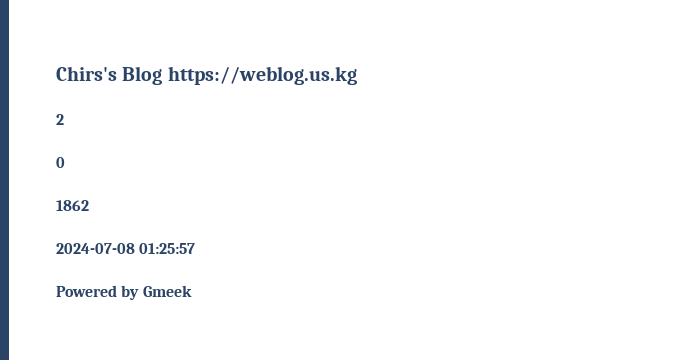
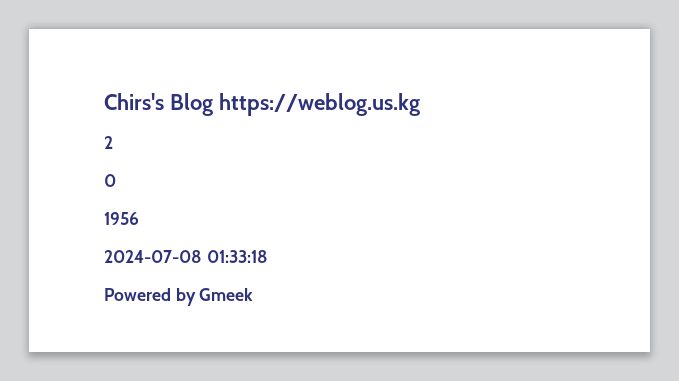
- 1862
+ 1956
- 2024-07-08 01:25:57
+ 2024-07-08 01:33:18

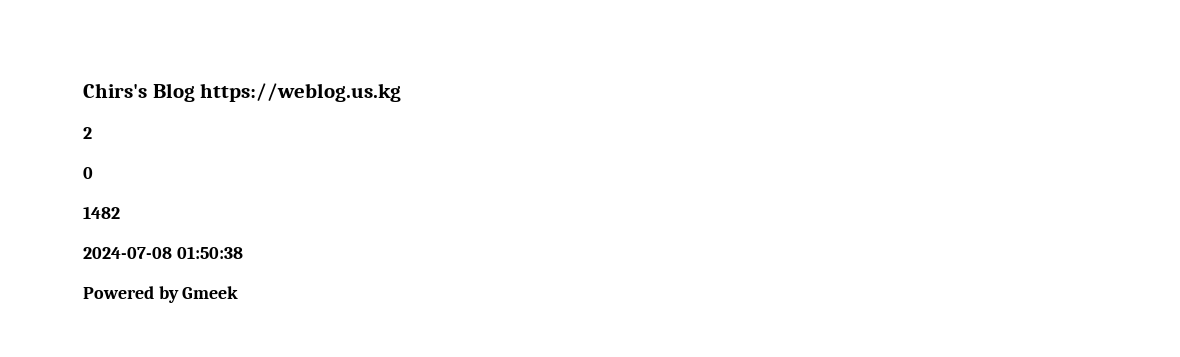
- 1956
+ 1482
- 2024-07-08 01:33:18
+ 2024-07-08 01:50:38

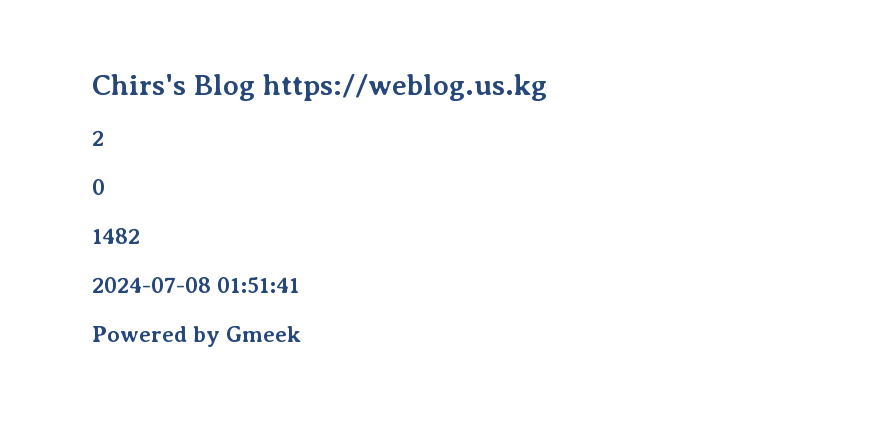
- 2024-07-08 01:50:38
+ 2024-07-08 01:51:41

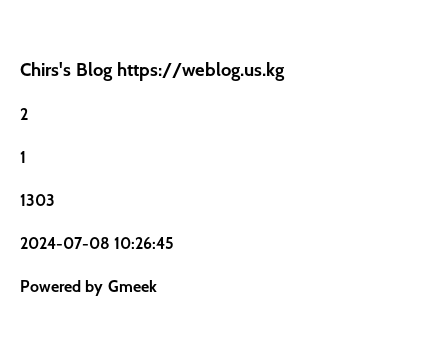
- 0
- 1482
+ 1
+ 1303
- 2024-07-08 01:51:41
+ 2024-07-08 10:26:45

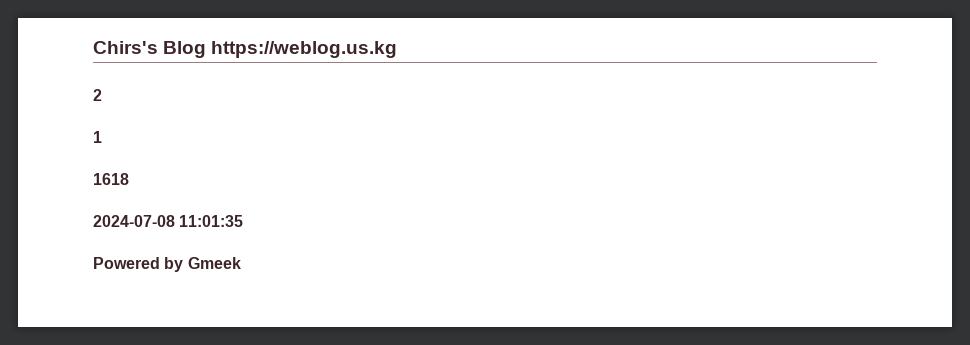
- 1303
+ 1618
- 2024-07-08 10:26:45
+ 2024-07-08 11:01:35

